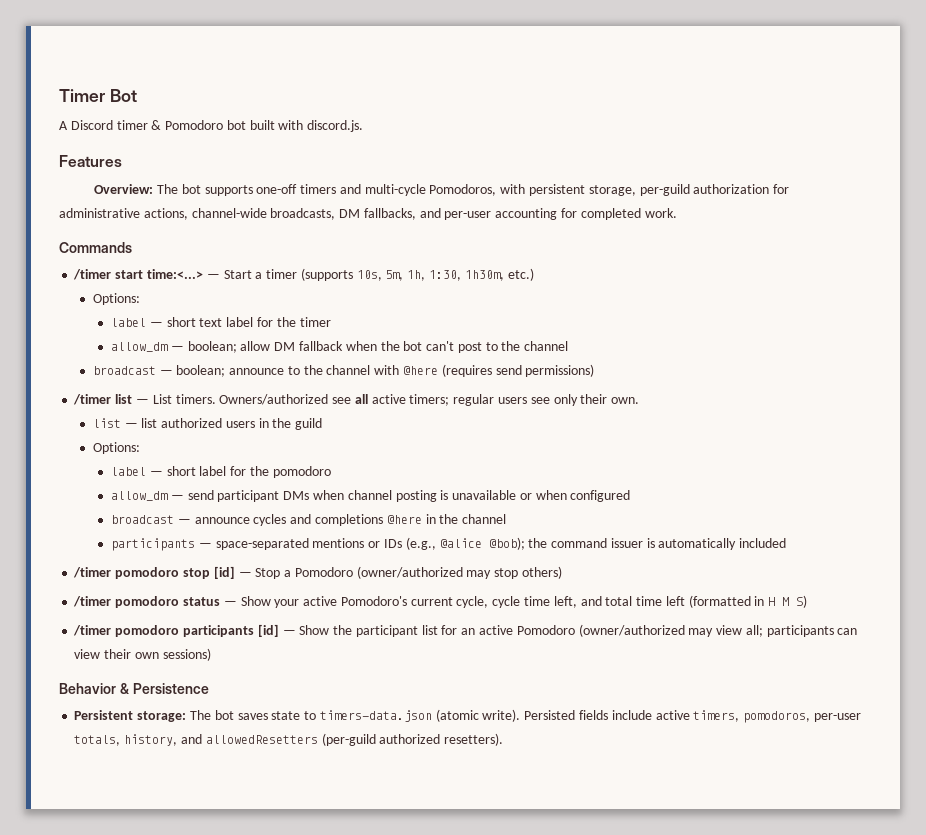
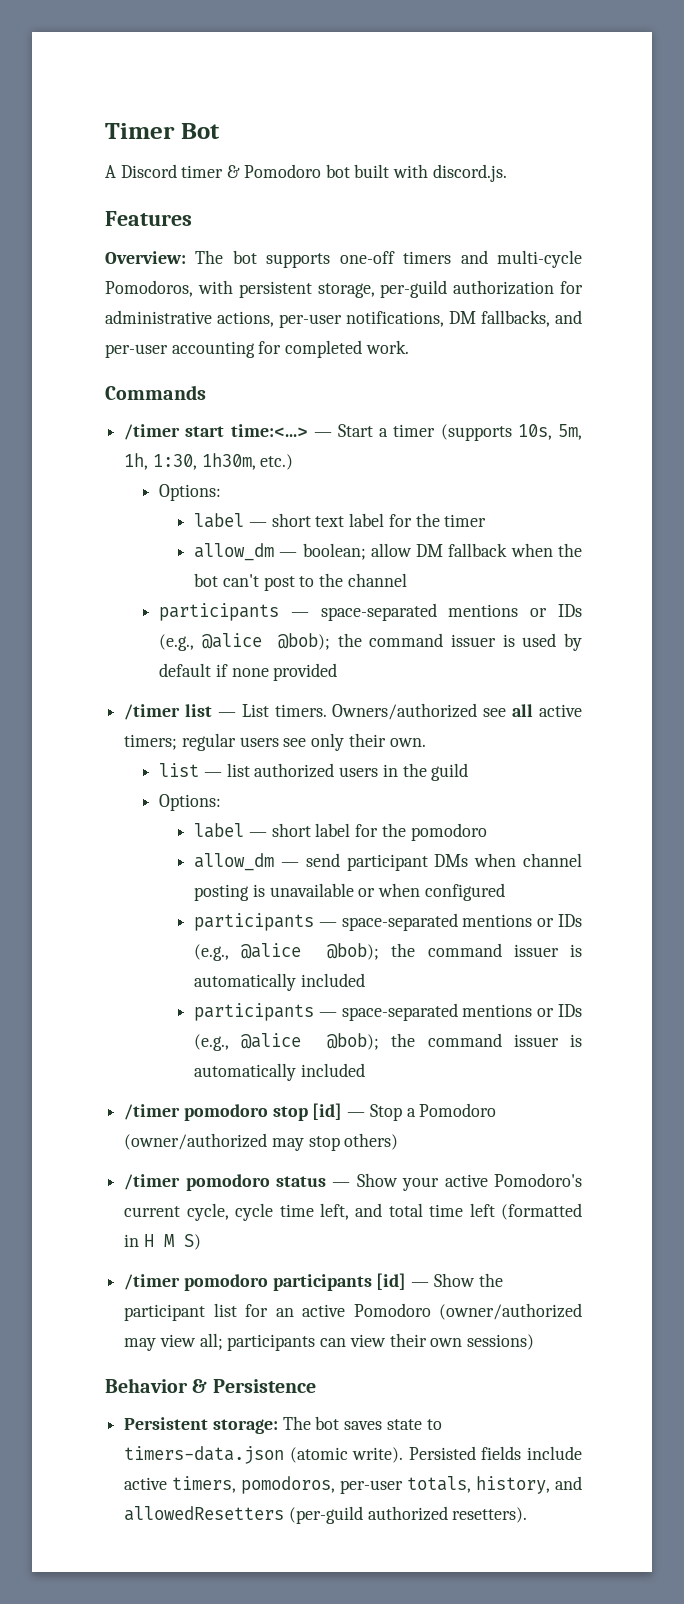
- Overview: The bot supports one-off timers and multi-cycle Pomodoros, with persistent storage, per-guild authorization for administrative actions, channel-wide broadcasts, DM fallbacks, and per-user accounting for completed work.
+ Overview: The bot supports one-off timers and multi-cycle Pomodoros, with persistent storage, per-guild authorization for administrative actions, per-user notifications, DM fallbacks, and per-user accounting for completed work.
- broadcast — boolean; announce to the channel with @here (requires send permissions)
+ participants — space-separated mentions or IDs (e.g., @alice @bob); the command issuer is used by default if none provided
  allow_dm — send participant DMs when channel posting is unavailable or when configured
- broadcast — announce cycles and completions @here in the channel
+ participants — space-separated mentions or IDs (e.g., @alice @bob); the command issuer is automatically included

